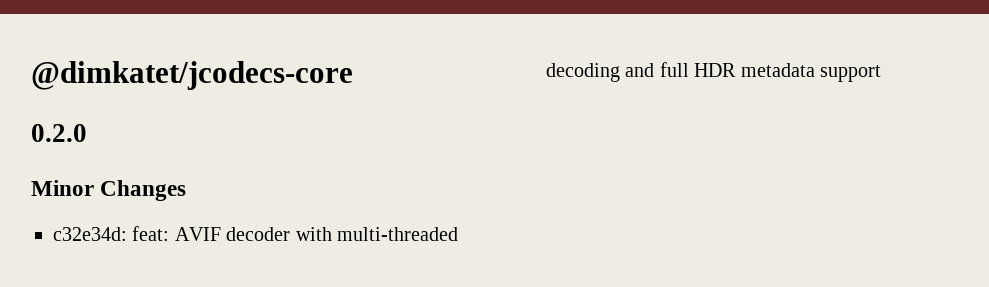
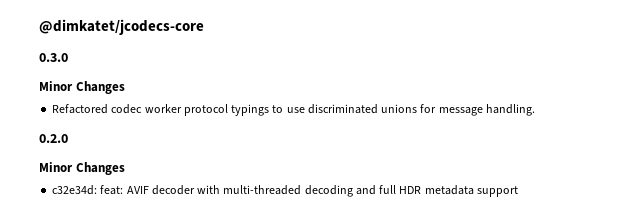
+ 0.3.0
+ Minor Changes
+ Refactored codec worker protocol typings to use discriminated unions for message handling.

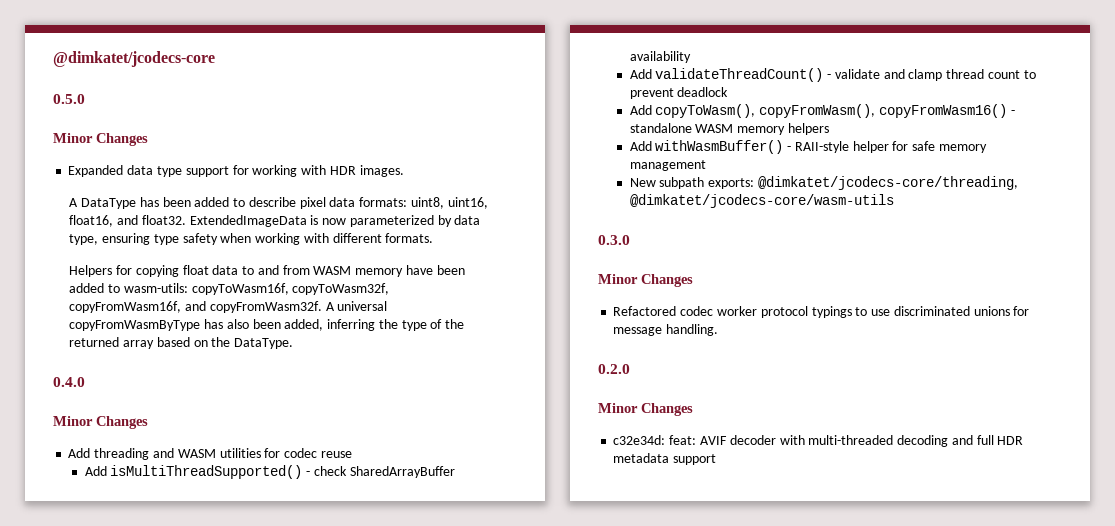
+ 0.5.0
+ Minor Changes
+ Expanded data type support for working with HDR images.
+ A DataType has been added to describe pixel data formats: uint8, uint16, float16, and float32. ExtendedImageData is now parameterized by data type, ensuring type safety when working with different formats.
+ Helpers for copying float data to and from WASM memory have been added to wasm-utils: copyToWasm16f, copyToWasm32f, copyFromWasm16f, and copyFromWasm32f. A universal copyFromWasmByType has also been added, inferring the type of the returned array based on the DataType.
+ 0.4.0
+ Minor Changes
+ Add threading and WASM utilities for codec reuse
+ Add isMultiThreadSupported() - check SharedArrayBuffer availability
+ Add validateThreadCount() - validate and clamp thread count to prevent deadlock
+ Add copyToWasm(), copyFromWasm(), copyFromWasm16() - standalone WASM memory helpers
+ Add withWasmBuffer() - RAII-style helper for safe memory management
+ New subpath exports: @dimkatet/jcodecs-core/threading, @dimkatet/jcodecs-core/wasm-utils

